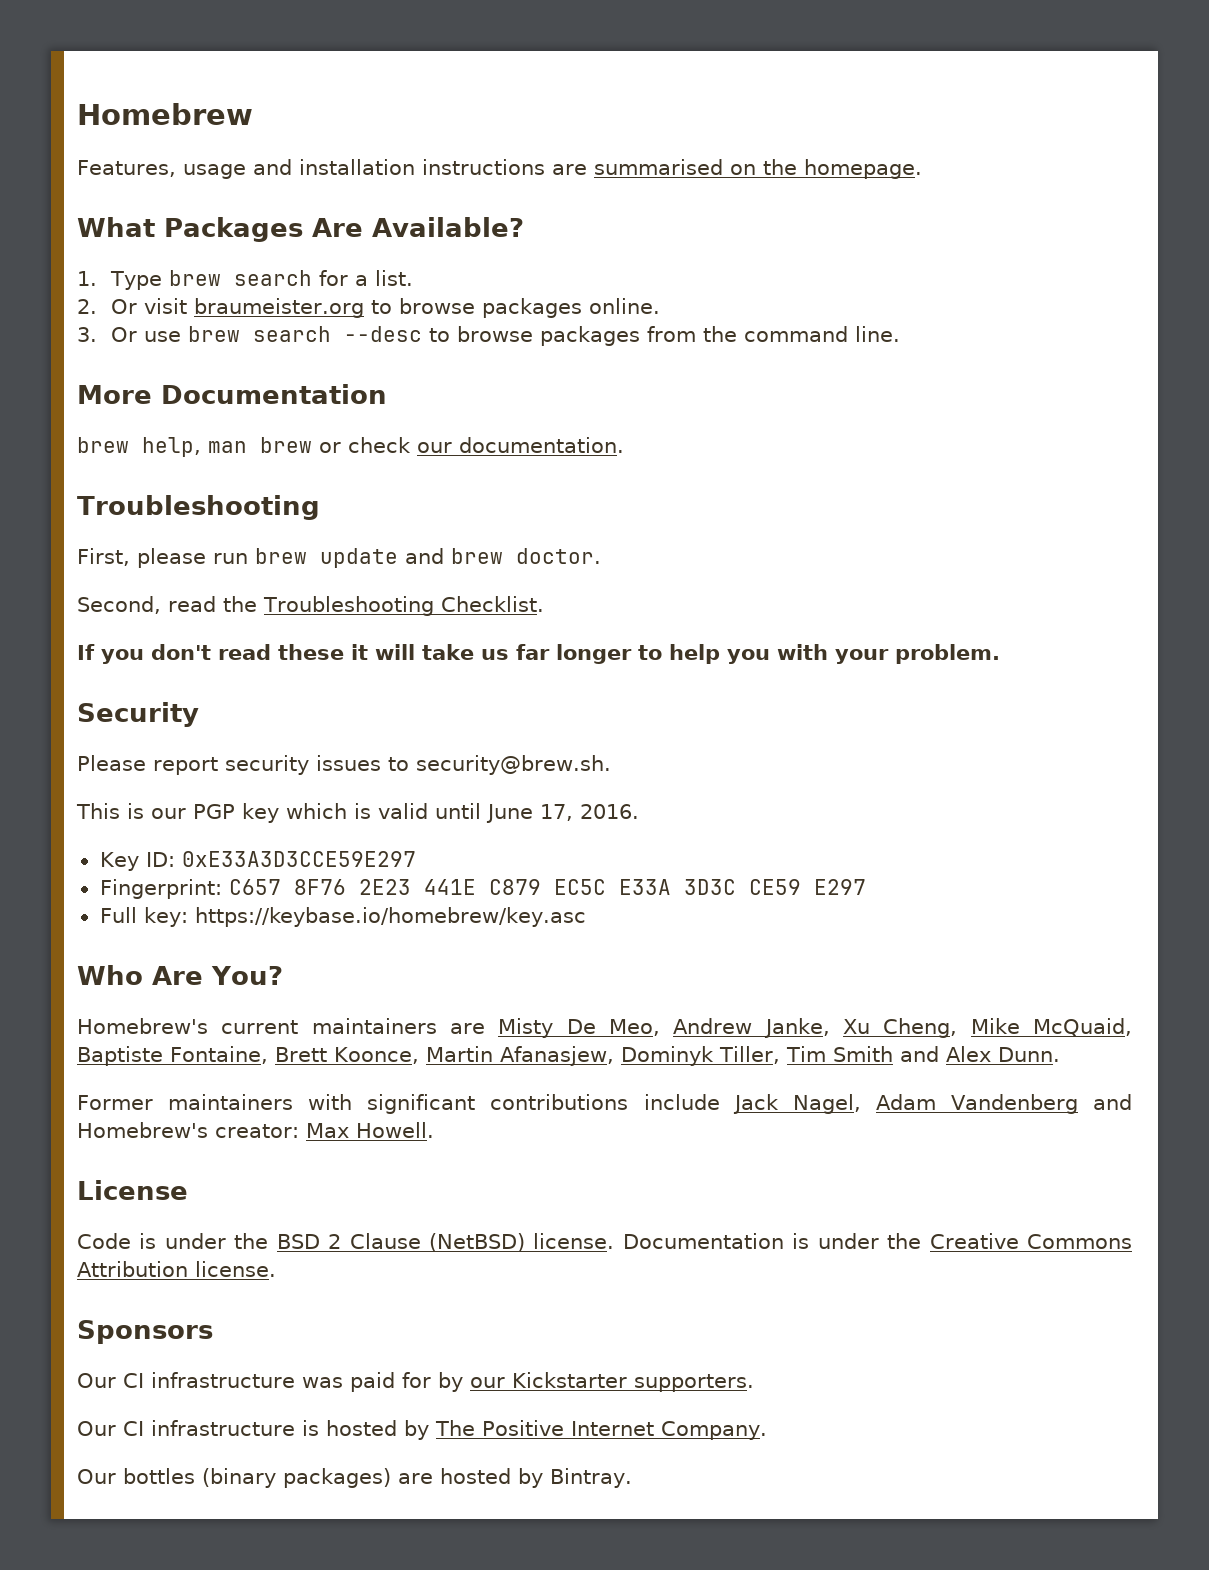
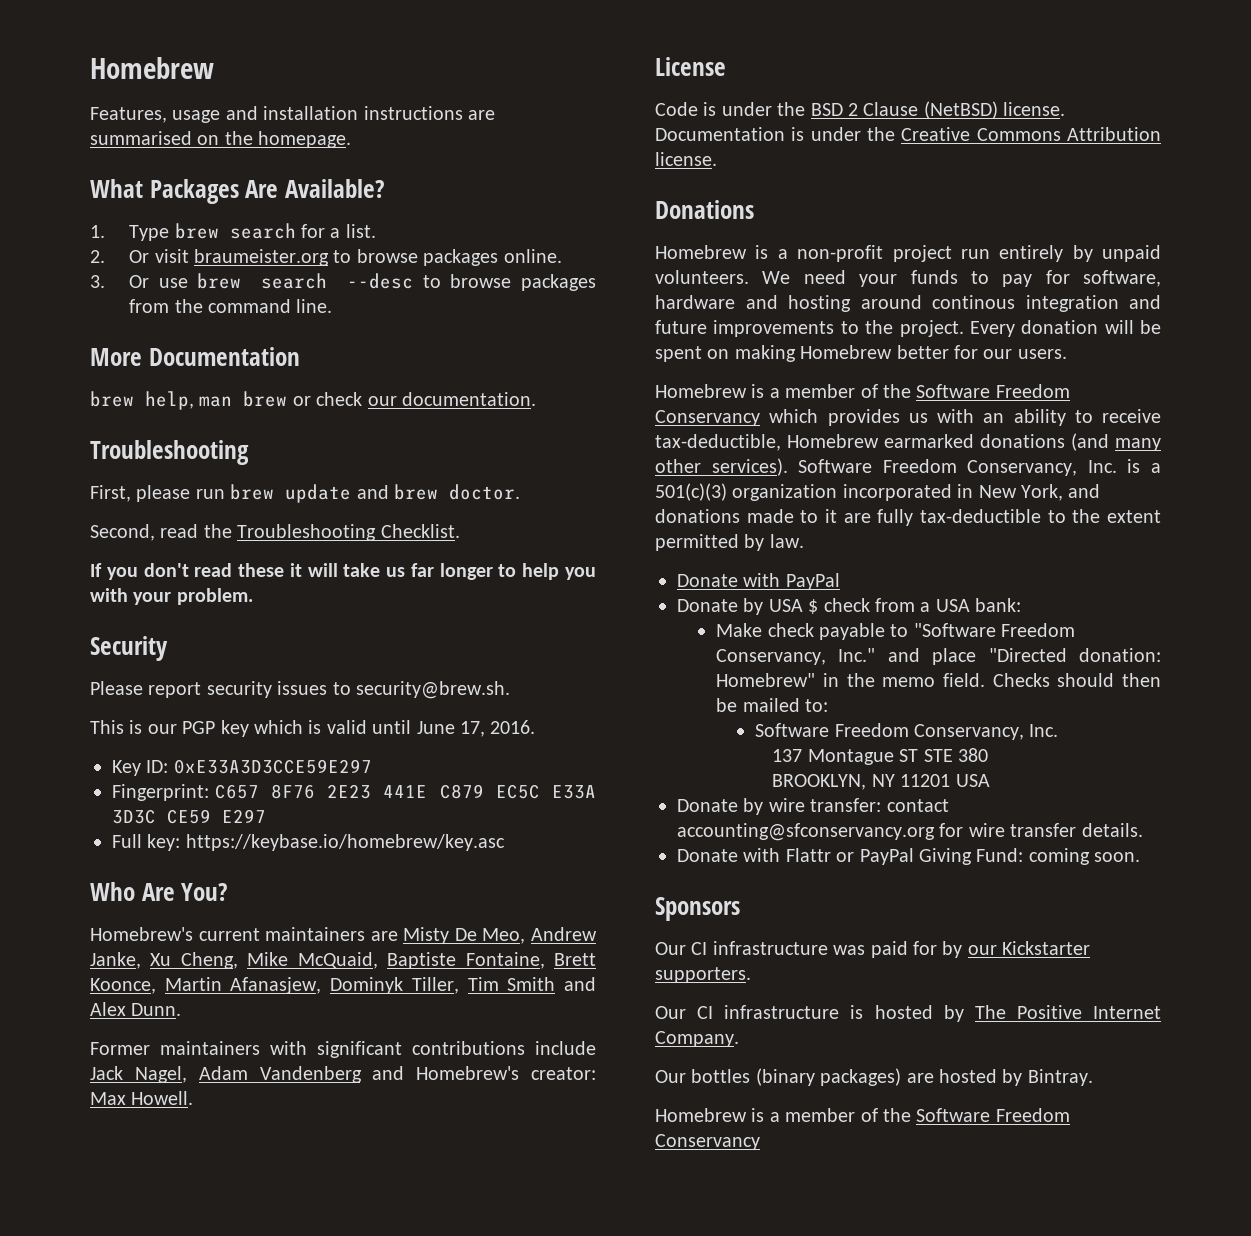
+ Donations
+ Homebrew is a non-profit project run entirely by unpaid volunteers. We need your funds to pay for software, hardware and hosting around continous integration and future improvements to the project. Every donation will be spent on making Homebrew better for our users.
+ Homebrew is a member of the Software Freedom Conservancy which provides us with an ability to receive tax-deductible, Homebrew earmarked donations (and many other services). Software Freedom Conservancy, Inc. is a 501(c)(3) organization incorporated in New York, and donations made to it are fully tax-deductible to the extent permitted by law.
+ Donate with PayPal
+ Donate by USA $ check from a USA bank:
+ Make check payable to "Software Freedom Conservancy, Inc." and place "Directed donation: Homebrew" in the memo field. Checks should then be mailed to:
+ Software Freedom Conservancy, Inc.
+ 137 Montague ST STE 380
+ BROOKLYN, NY 11201 USA
+ Donate by wire transfer: contact accounting@sfconservancy.org for wire transfer details.
+ Donate with Flattr or PayPal Giving Fund: coming soon.
  Our bottles (binary packages) are hosted by Bintray.
+ Homebrew is a member of the Software Freedom Conservancy

